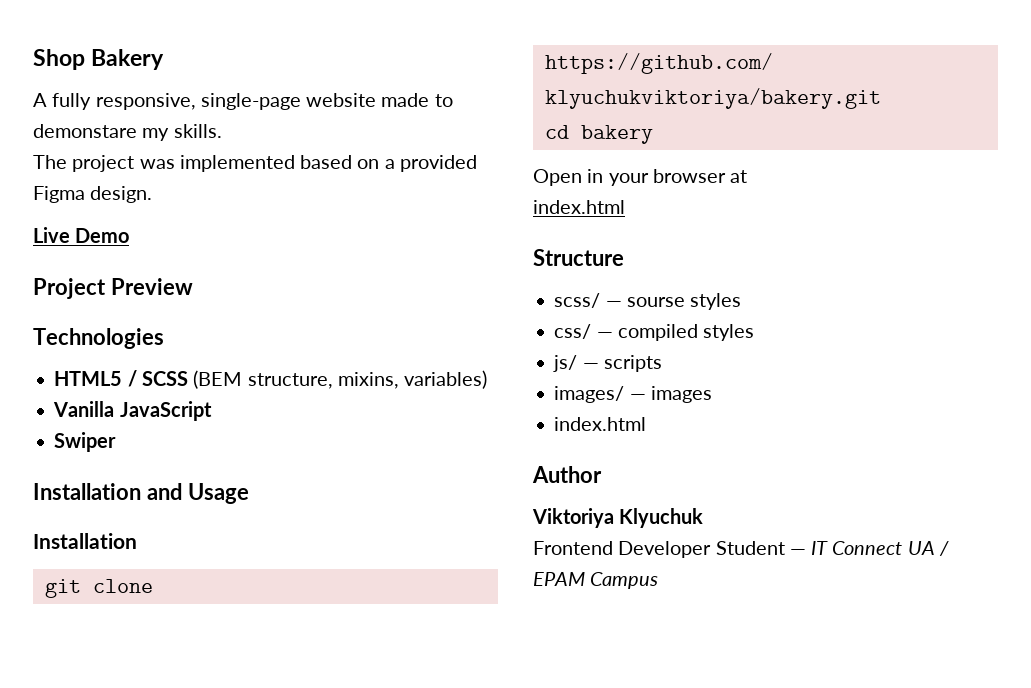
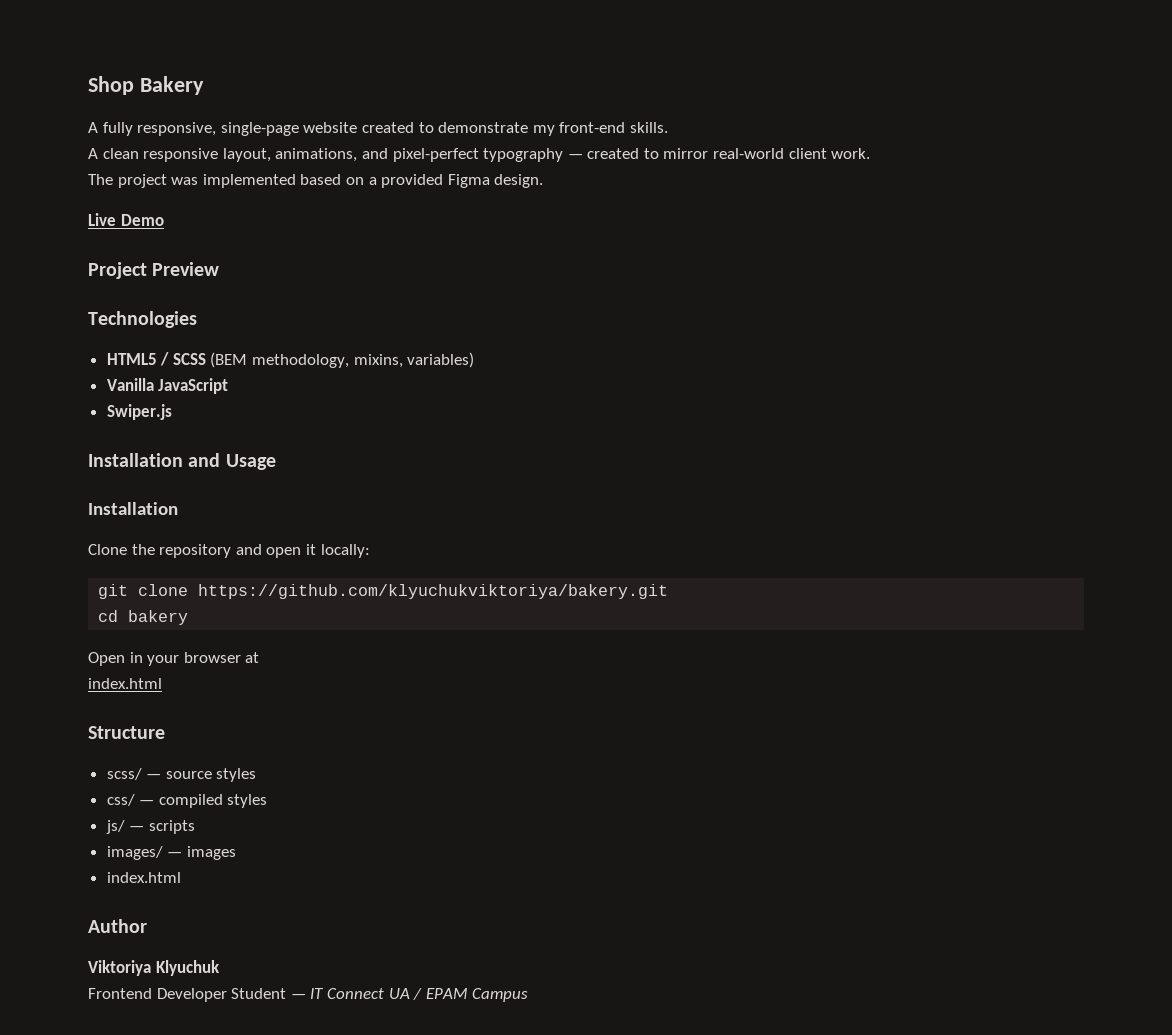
- A fully responsive, single-page website made to demonstare my skills.
+ A fully responsive, single-page website created to demonstrate my front-end skills.
+ A clean responsive layout, animations, and pixel-perfect typography — created to mirror real-world client work.
- HTML5 / SCSS (BEM structure, mixins, variables)
+ HTML5 / SCSS (BEM methodology, mixins, variables)
- Swiper
+ Swiper.js
+ Clone the repository and open it locally:
- scss/ — sourse styles
+ scss/ — source styles

